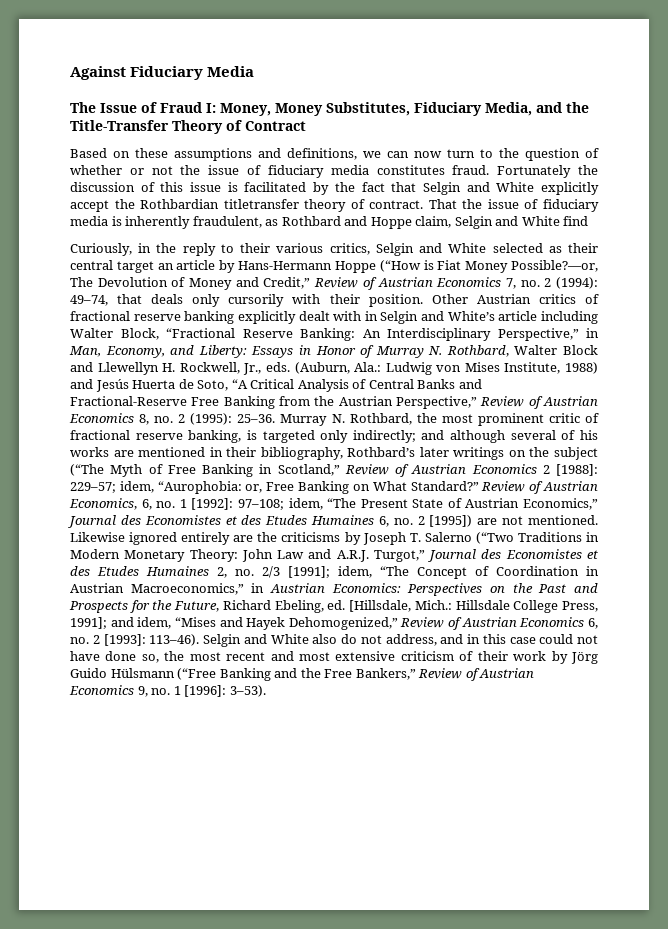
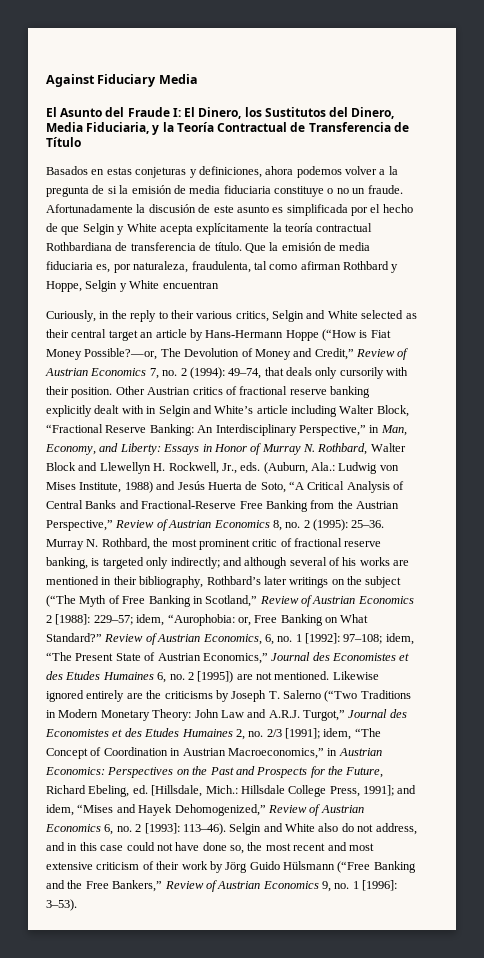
- The Issue of Fraud I: Money, Money Substitutes, Fiduciary Media, and the Title-Transfer Theory of Contract
- Based on these assumptions and definitions, we can now turn to the question of whether or not the issue of fiduciary media constitutes fraud. Fortunately the discussion of this issue is facilitated by the fact that Selgin and White explicitly accept the Rothbardian titletransfer theory of contract. That the issue of fiduciary media is inherently fraudulent, as Rothbard and Hoppe claim, Selgin and White find
+ El Asunto del Fraude I: El Dinero, los Sustitutos del Dinero, Media Fiduciaria, y la Teoría Contractual de Transferencia de Título
+ Basados en estas conjeturas y definiciones, ahora podemos volver a la pregunta de si la emisión de media fiduciaria constituye o no un fraude. Afortunadamente la discusión de este asunto es simplificada por el hecho de que Selgin y White acepta explícitamente la teoría contractual Rothbardiana de transferencia de título. Que la emisión de media fiduciaria es, por naturaleza, fraudulenta, tal como afirman Rothbard y Hoppe, Selgin y White encuentran

